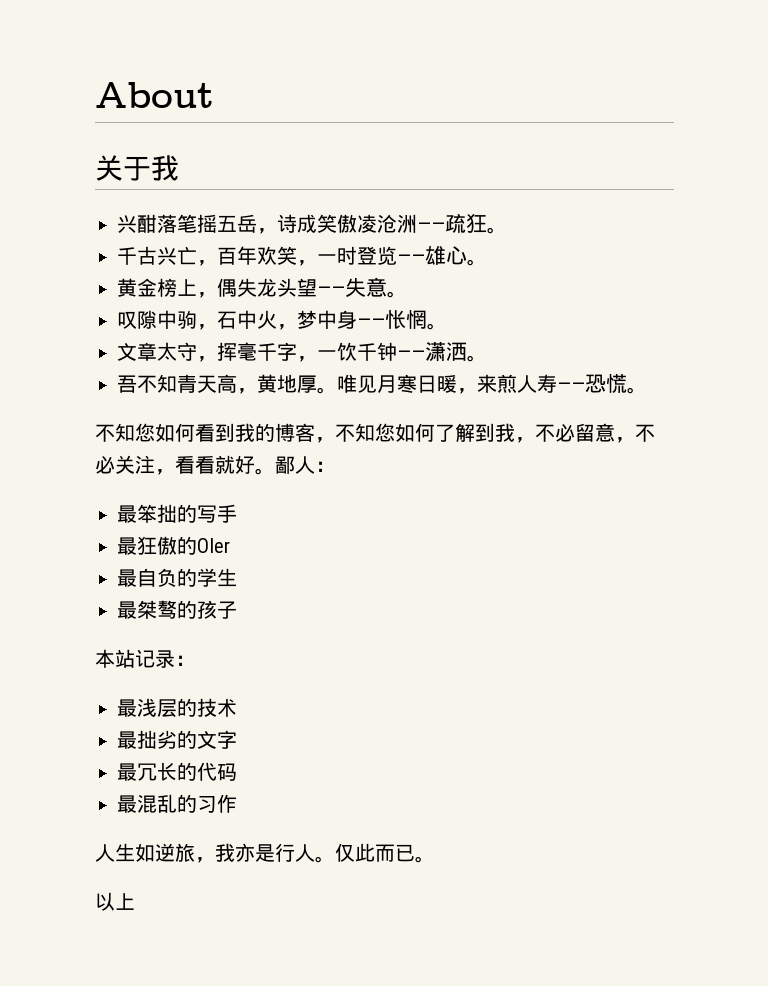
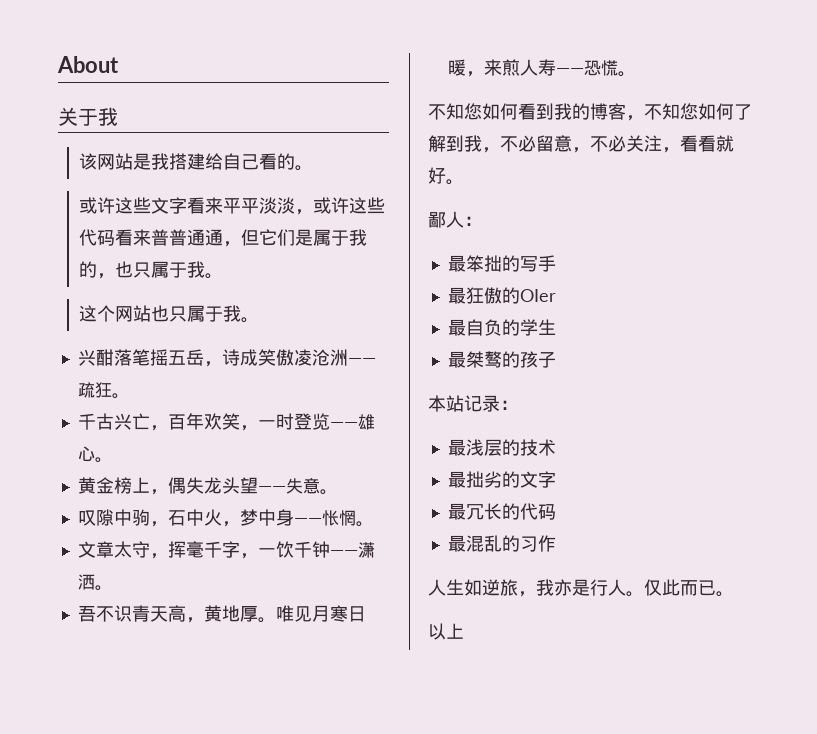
+ 该网站是我搭建给自己看的。
+ 或许这些文字看来平平淡淡，或许这些代码看来普普通通，但它们是属于我的，也只属于我。
+ 这个网站也只属于我。
- 吾不知青天高，黄地厚。
+ 吾不识青天高，黄地厚。
- 不知您如何看到我的博客，不知您如何了解到我，不必留意，不必关注，看看就好。鄙人：
+ 不知您如何看到我的博客，不知您如何了解到我，不必留意，不必关注，看看就好。
+ 鄙人：

